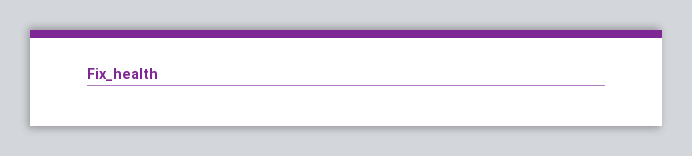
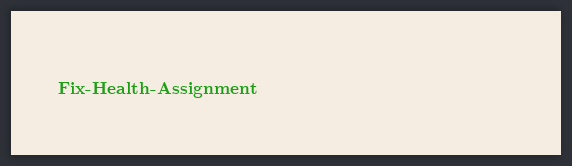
- Fix_health
+ Fix-Health-Assignment

